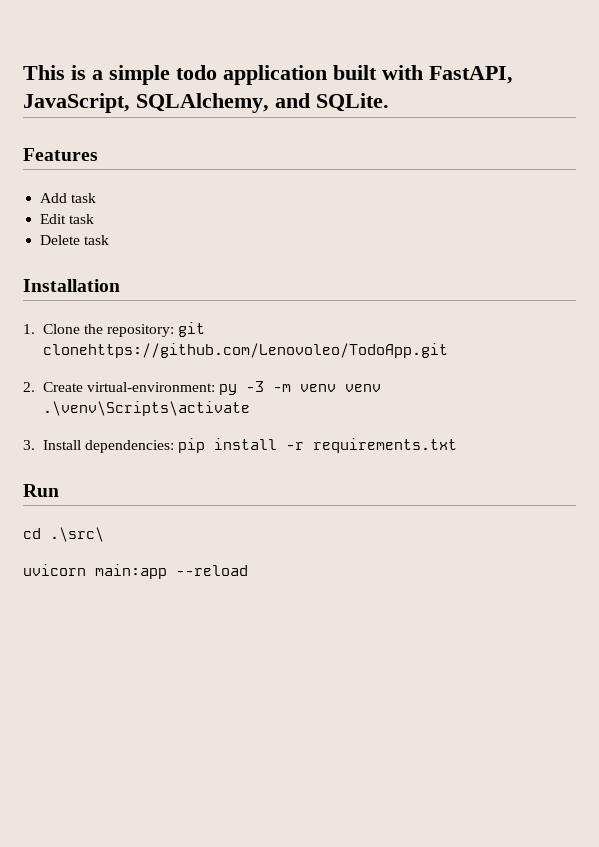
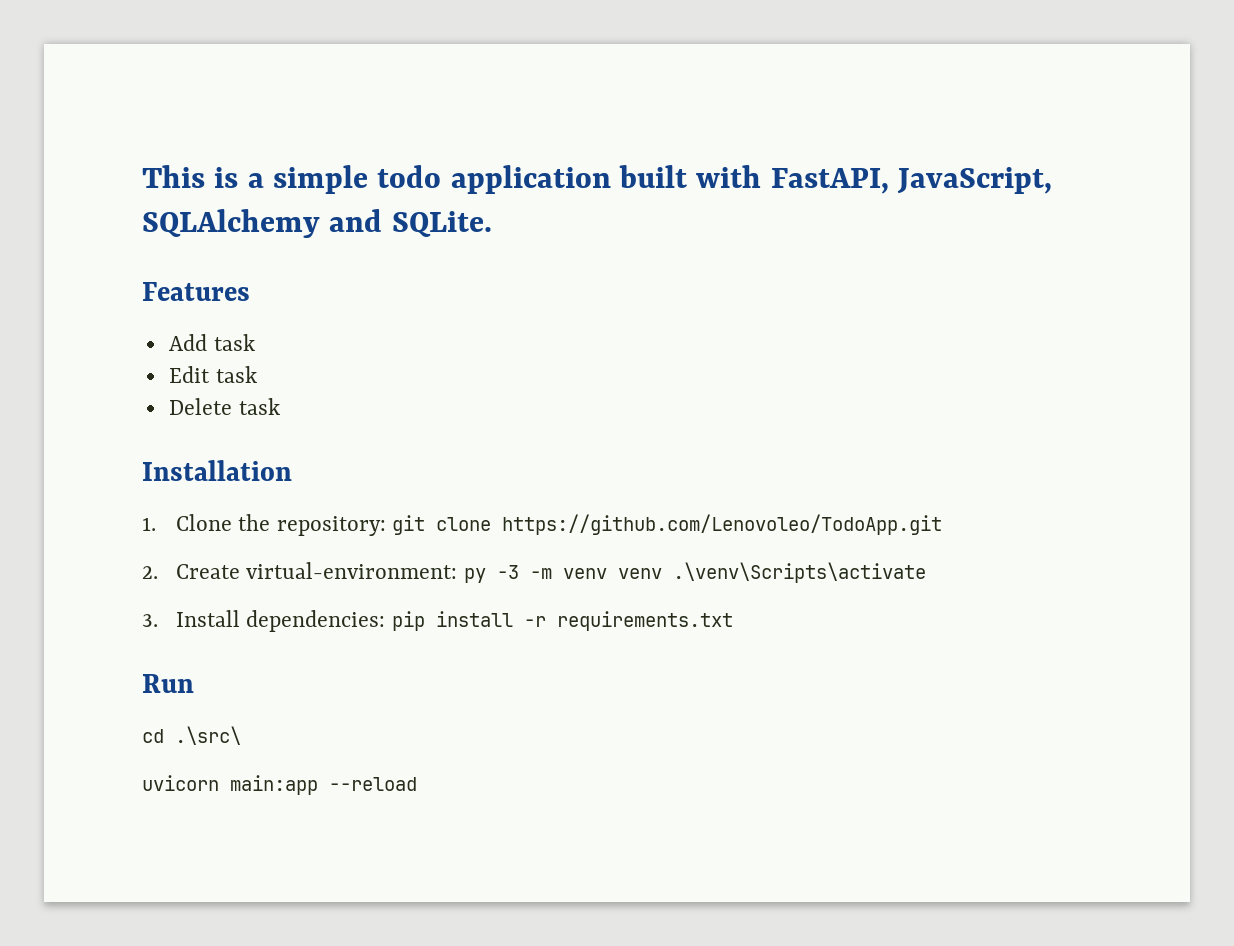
- This is a simple todo application built with FastAPI, JavaScript, SQLAlchemy, and SQLite.
+ This is a simple todo application built with FastAPI, JavaScript, SQLAlchemy and SQLite.
- 1. Clone the repository: git clonehttps://github.com/Lenovoleo/TodoApp.git
+ 1. Clone the repository: git clone https://github.com/Lenovoleo/TodoApp.git

